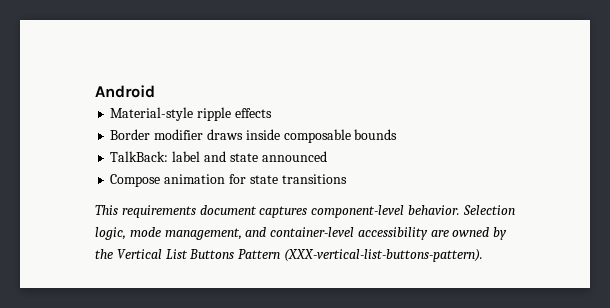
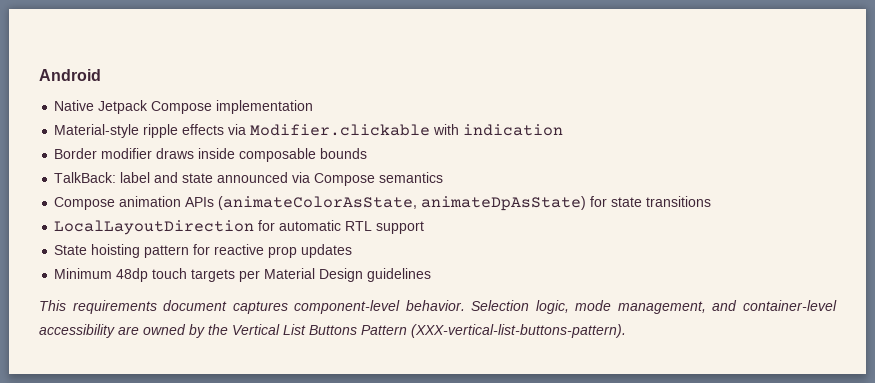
+ Native Jetpack Compose implementation
- Material-style ripple effects
+ Material-style ripple effects via Modifier.clickable with indication
- TalkBack: label and state announced
+ TalkBack: label and state announced via Compose semantics
- Compose animation for state transitions
+ Compose animation APIs (animateColorAsState, animateDpAsState) for state transitions
+ LocalLayoutDirection for automatic RTL support
+ State hoisting pattern for reactive prop updates
+ Minimum 48dp touch targets per Material Design guidelines

